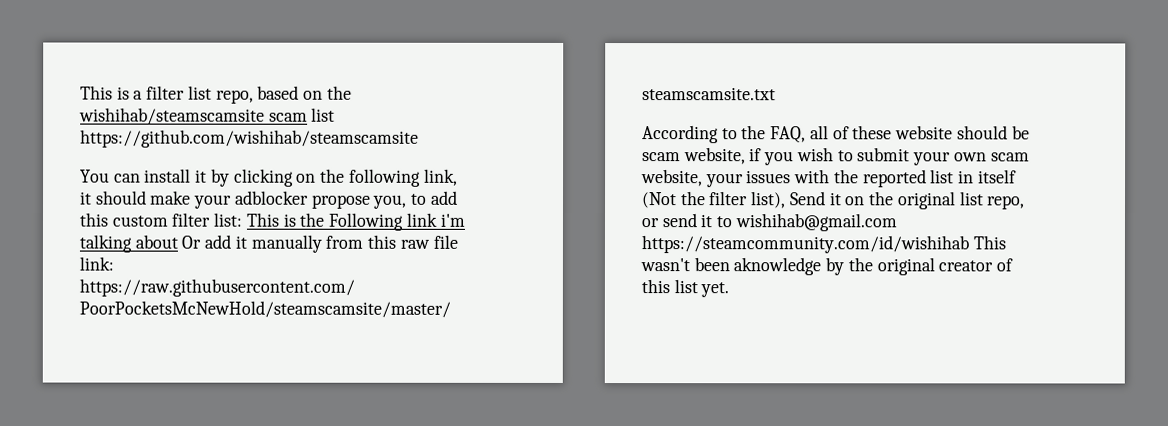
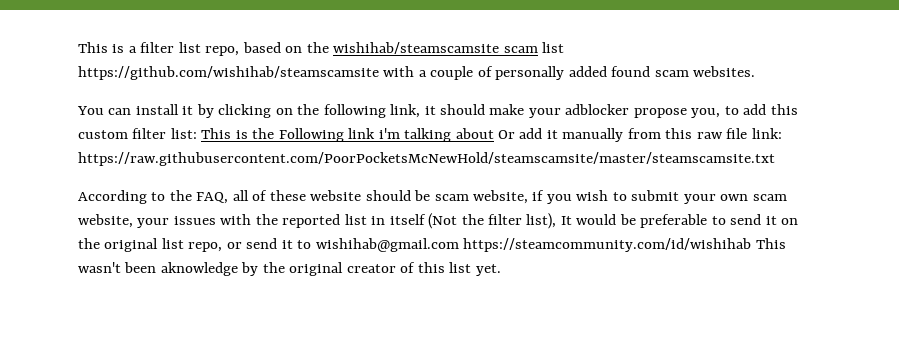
- This is a filter list repo, based on the wishihab/steamscamsite scam list https://github.com/wishihab/steamscamsite
+ This is a filter list repo, based on the wishihab/steamscamsite scam list https://github.com/wishihab/steamscamsite with a couple of personally added found scam websites.
- According to the FAQ, all of these website should be scam website, if you wish to submit your own scam website, your issues with the reported list in itself (Not the filter list), Send it on the original list repo, or send it to wishihab@gmail.com https://steamcommunity.com/id/wishihab This wasn't been aknowledge by the original creator of this list yet.
+ According to the FAQ, all of these website should be scam website, if you wish to submit your own scam website, your issues with the reported list in itself (Not the filter list), It would be preferable to send it on the original list repo, or send it to wishihab@gmail.com https://steamcommunity.com/id/wishihab This wasn't been aknowledge by the original creator of this list yet.

